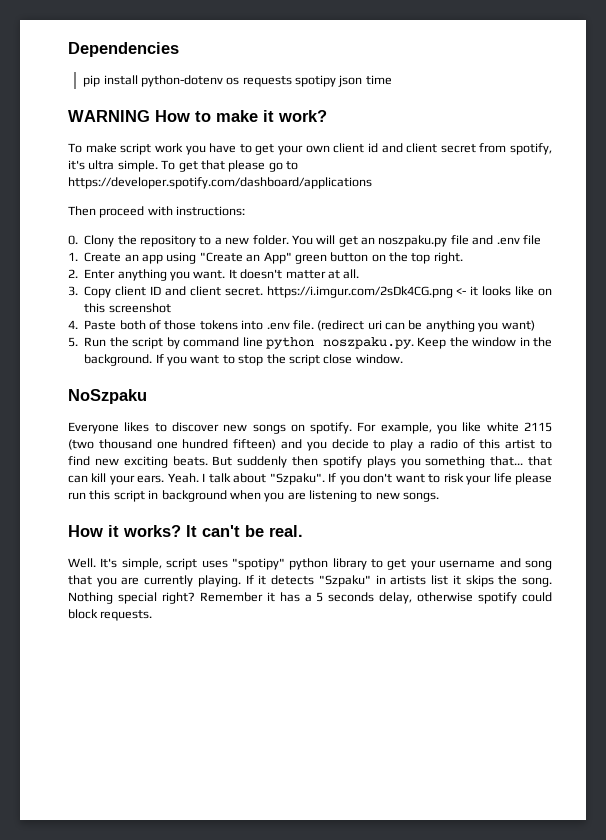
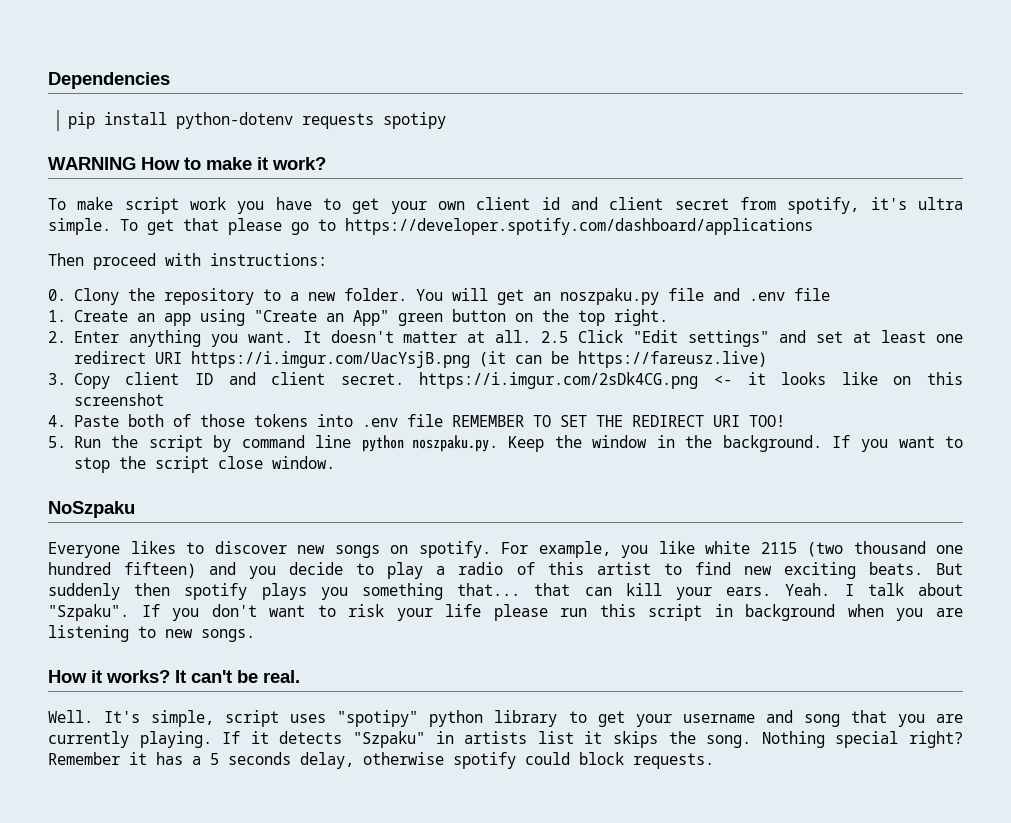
- pip install python-dotenv os requests spotipy json time
+ pip install python-dotenv requests spotipy
+ 2.5 Click "Edit settings" and set at least one redirect URI https://i.imgur.com/UacYsjB.png (it can be https://fareusz.live)
- 4. Paste both of those tokens into .env file. (redirect uri can be anything you want)
+ 4. Paste both of those tokens into .env file REMEMBER TO SET THE REDIRECT URI TOO!

